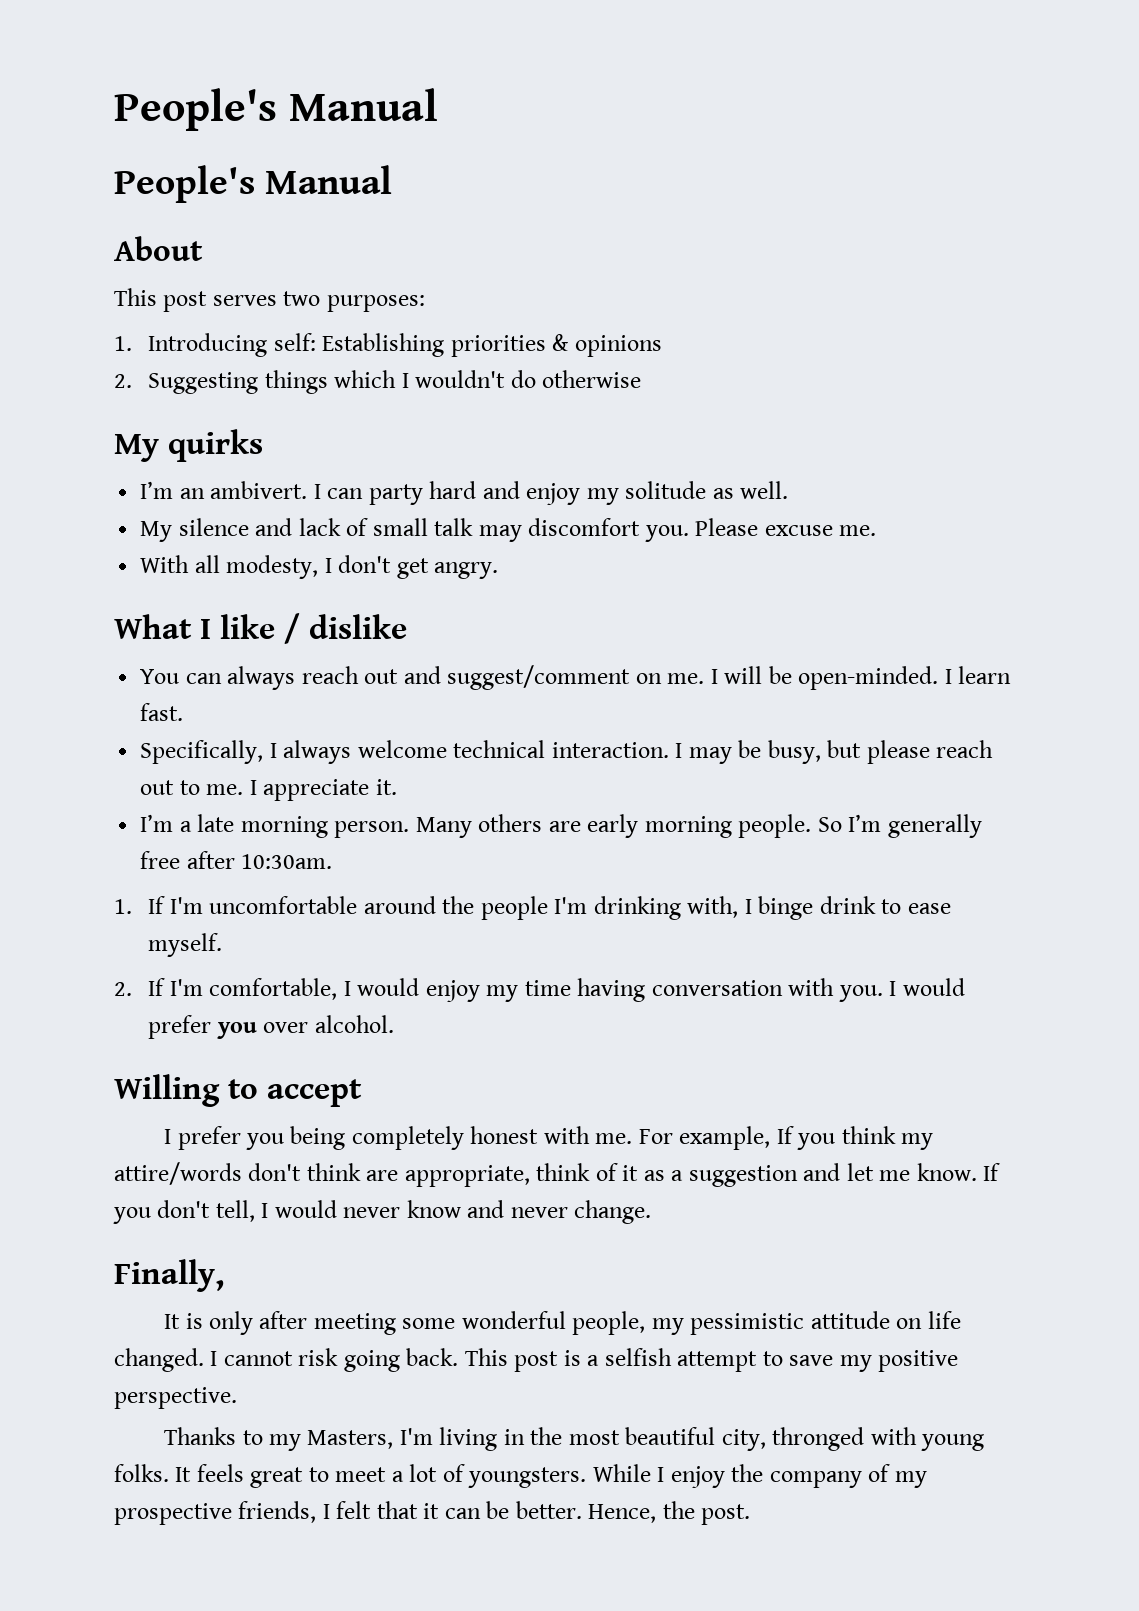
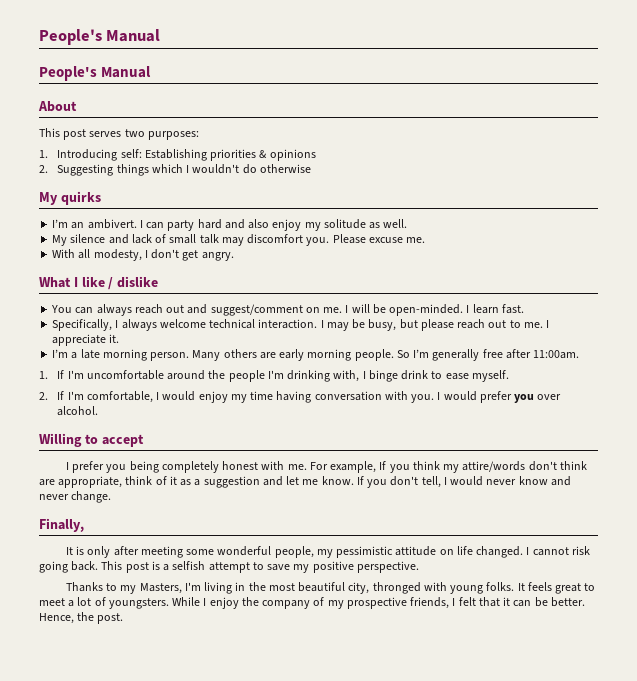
- I can party hard and enjoy my solitude as well.
+ I can party hard and also enjoy my solitude as well.
- So I’m generally free after 10:30am.
+ So I’m generally free after 11:00am.

